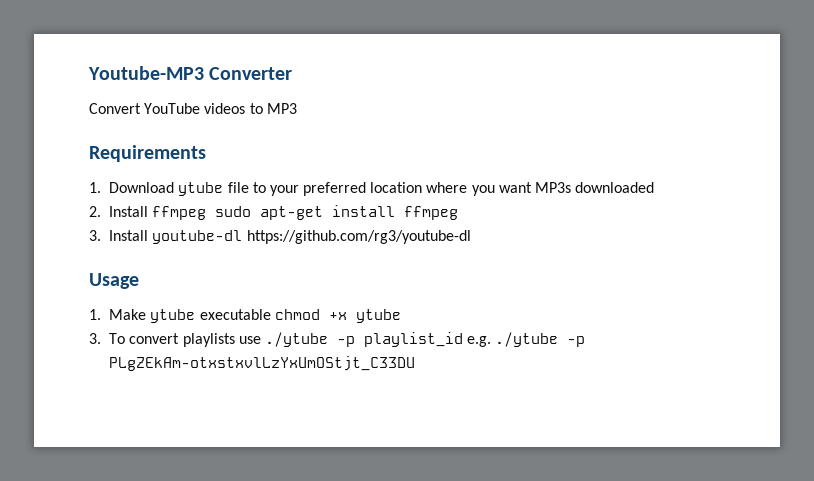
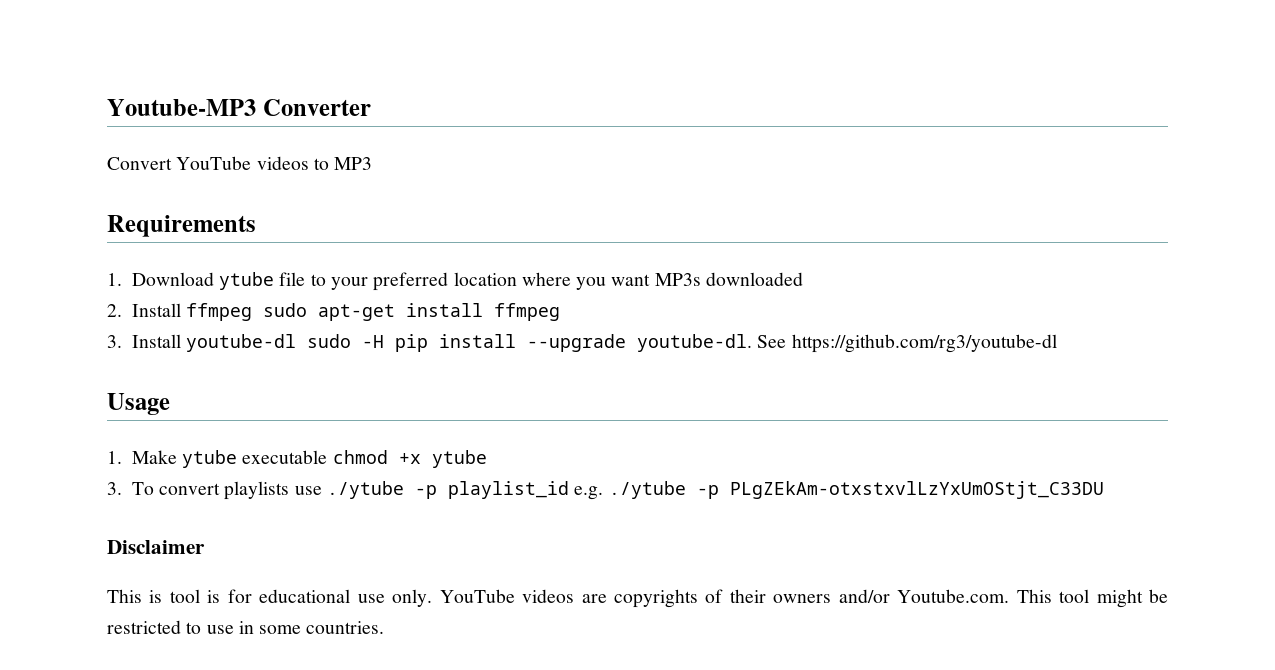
- 3. Install youtube-dl https://github.com/rg3/youtube-dl
+ 3. Install youtube-dl sudo -H pip install --upgrade youtube-dl. See https://github.com/rg3/youtube-dl
+ Disclaimer
+ This is tool is for educational use only. YouTube videos are copyrights of their owners and/or Youtube.com. This tool might be restricted to use in some countries.

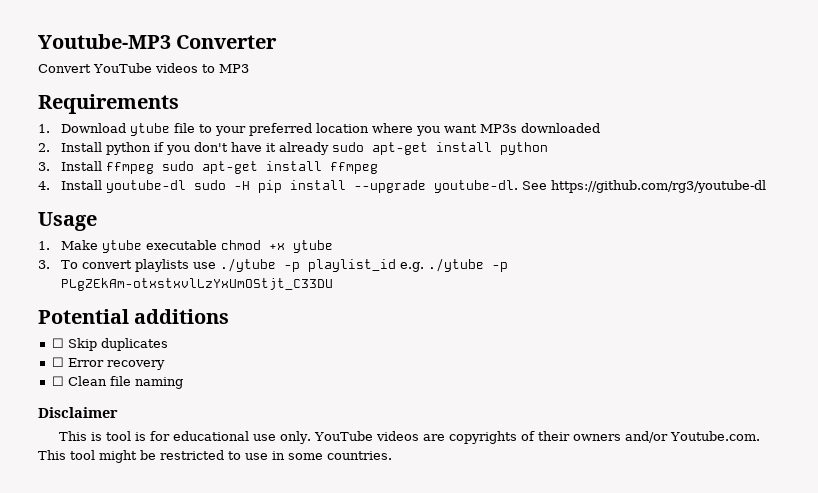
- 2. Install ffmpeg sudo apt-get install ffmpeg
+ 2. Install python if you don't have it already sudo apt-get install python
+ 3. Install ffmpeg sudo apt-get install ffmpeg
- 3. Install youtube-dl sudo -H pip install --upgrade youtube-dl.
+ 4. Install youtube-dl sudo -H pip install --upgrade youtube-dl.
+ Potential additions
+ ☐ Skip duplicates
+ ☐ Error recovery
+ ☐ Clean file naming

